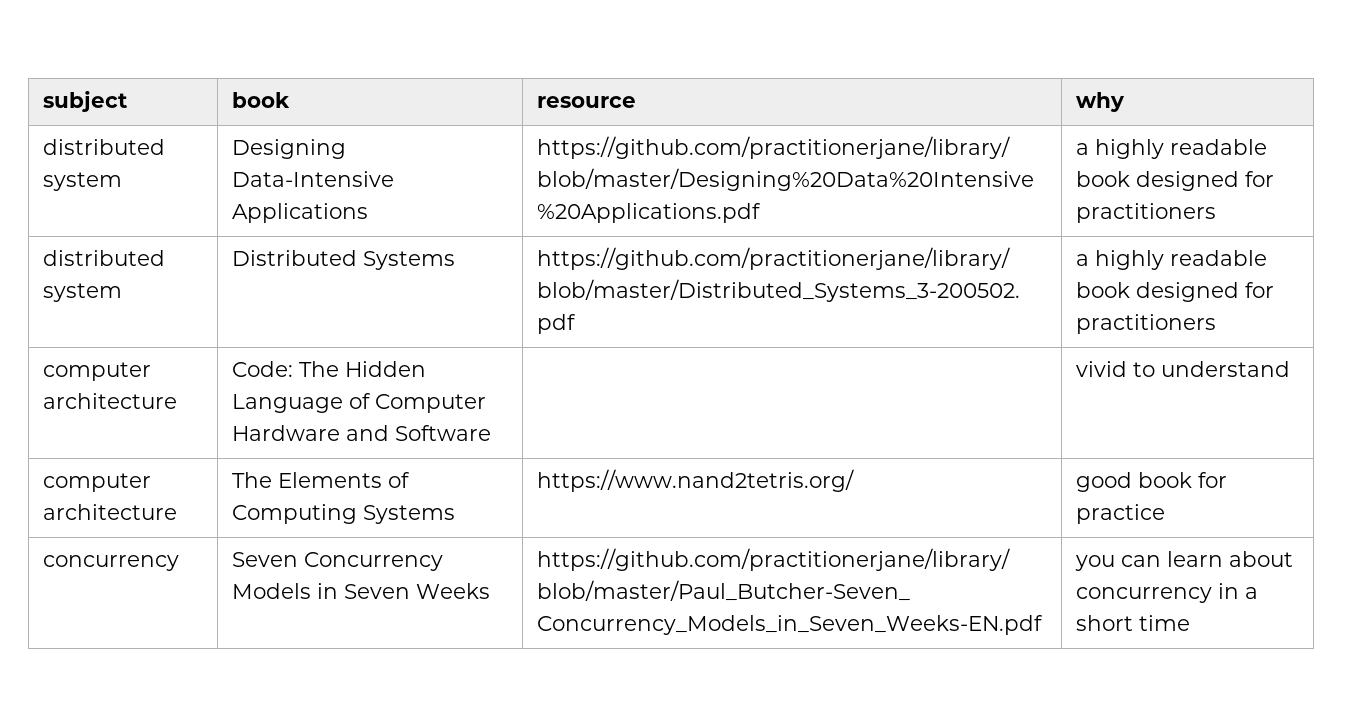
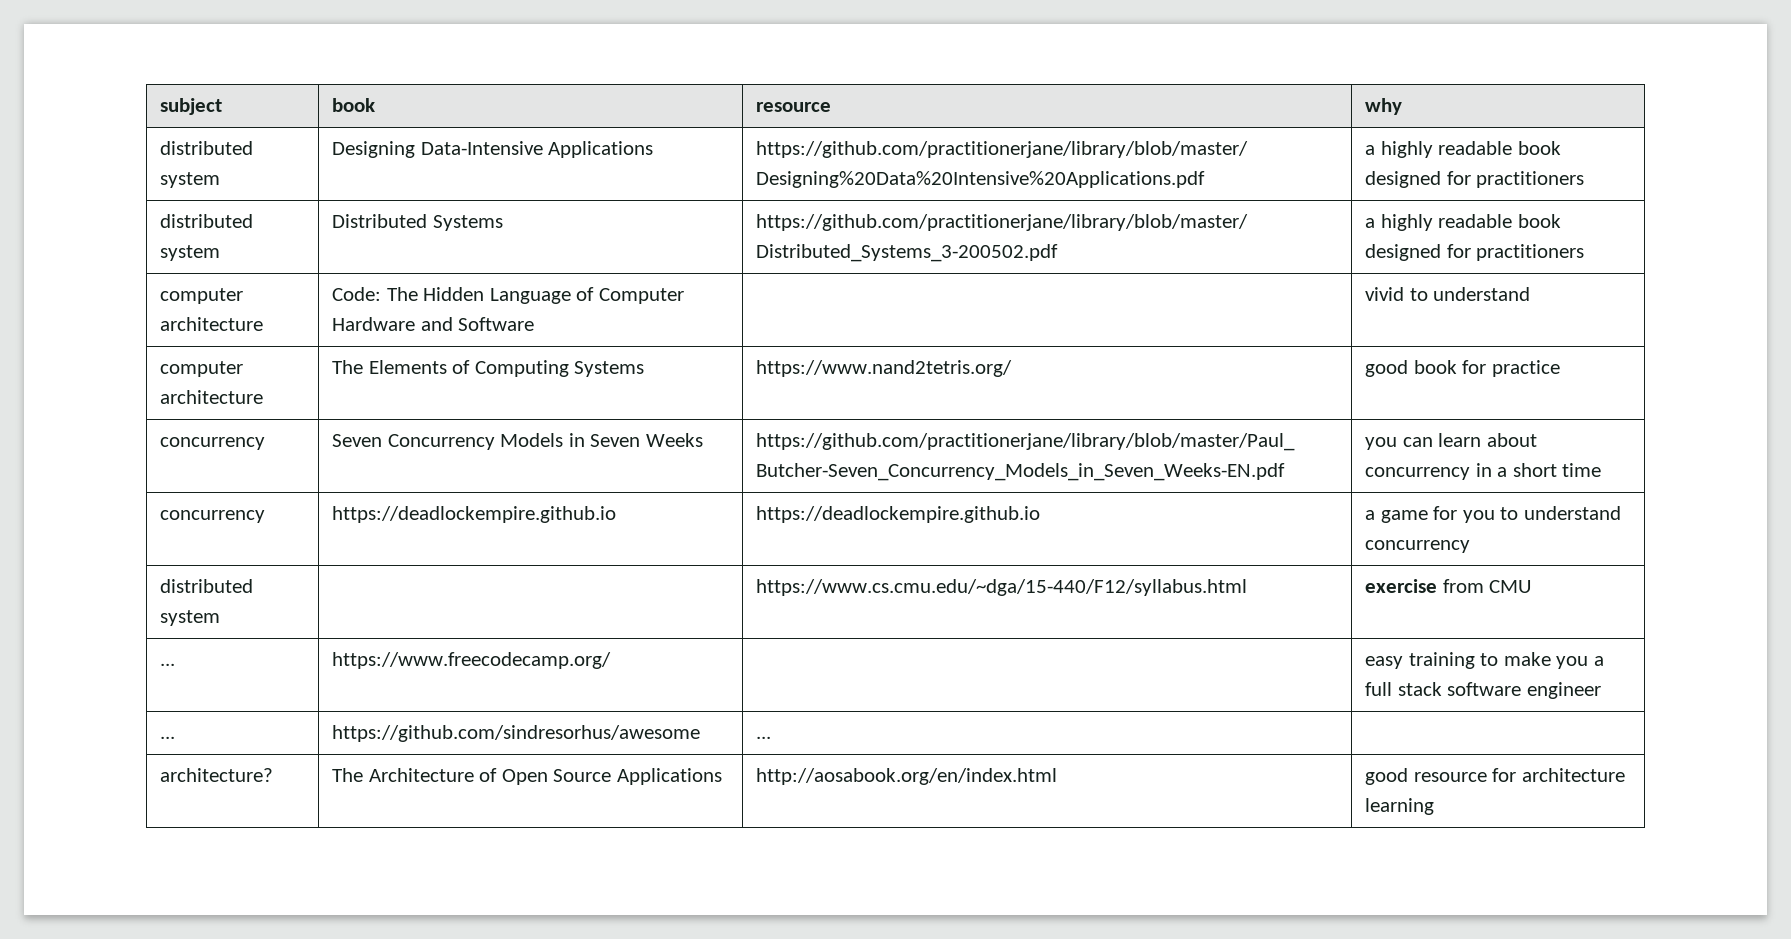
+ concurrency | https://deadlockempire.github.io | https://deadlockempire.github.io | a game for you to understand concurrency
+ distributed system | | https://www.cs.cmu.edu/~dga/15-440/F12/syllabus.html | exercise from CMU
+ ... | https://www.freecodecamp.org/ | | easy training to make you a full stack software engineer
+ ... | https://github.com/sindresorhus/awesome | ... |
+ architecture? | The Architecture of Open Source Applications | http://aosabook.org/en/index.html | good resource for architecture learning

